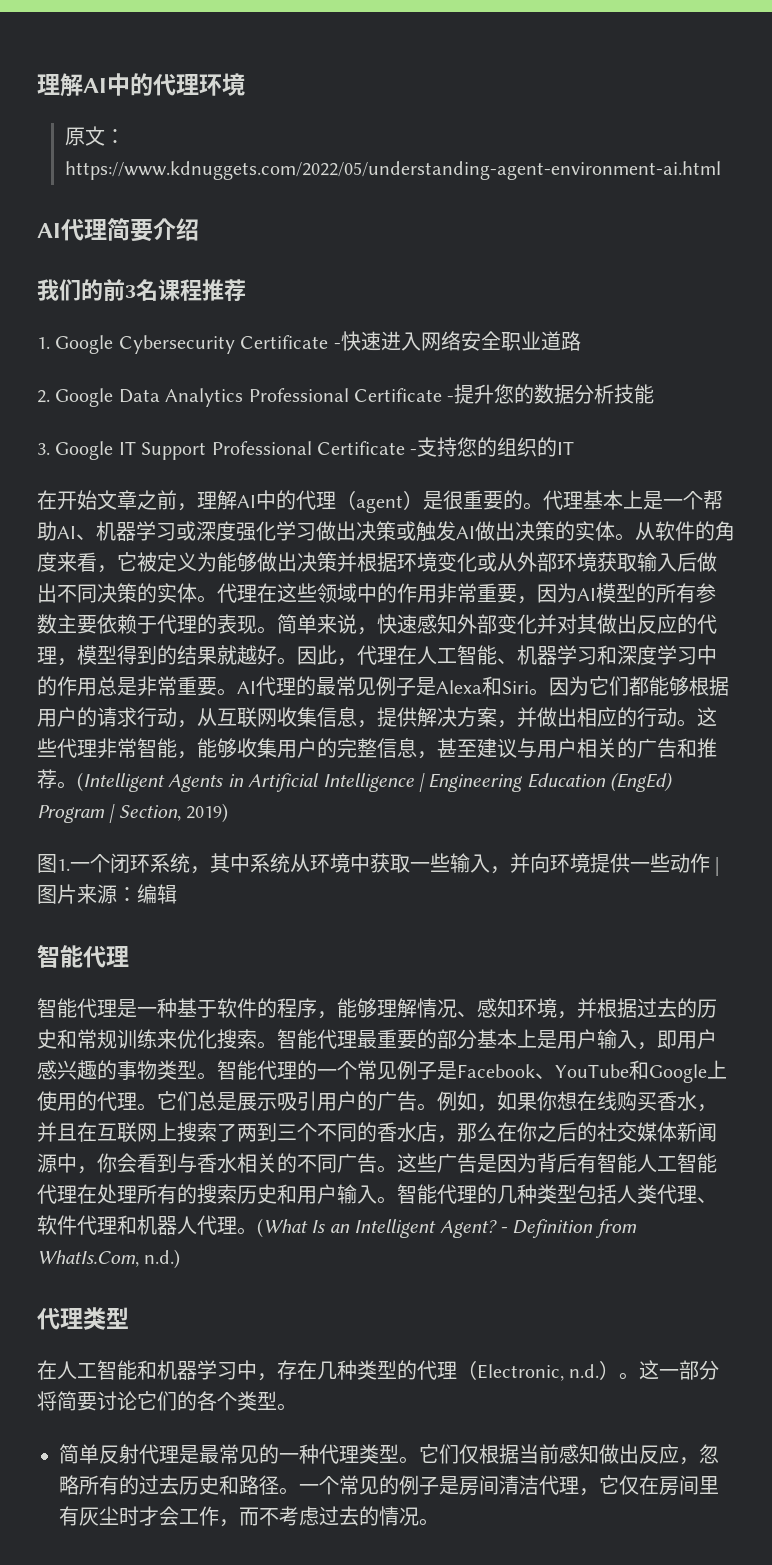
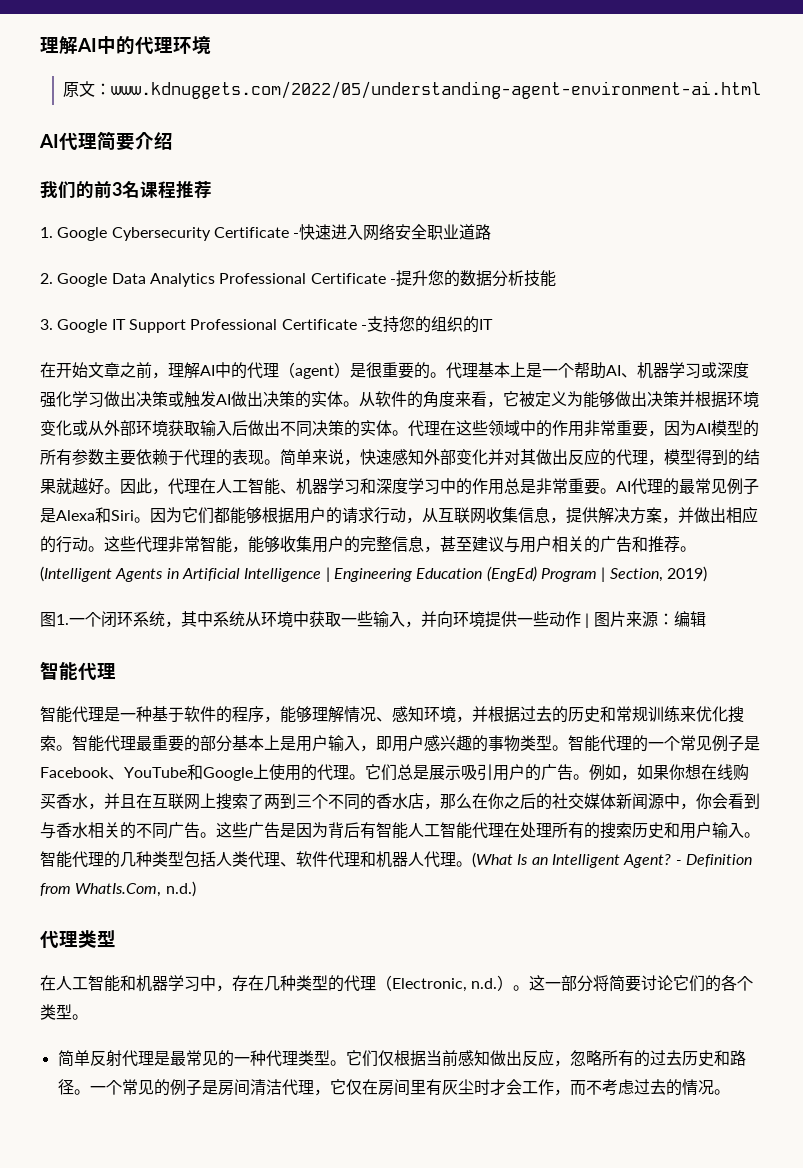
- 原文：https://www.kdnuggets.com/2022/05/understanding-agent-environment-ai.html
+ 原文：www.kdnuggets.com/2022/05/understanding-agent-environment-ai.html

